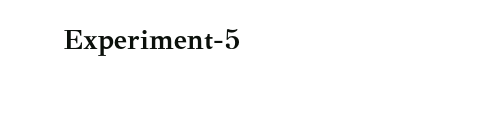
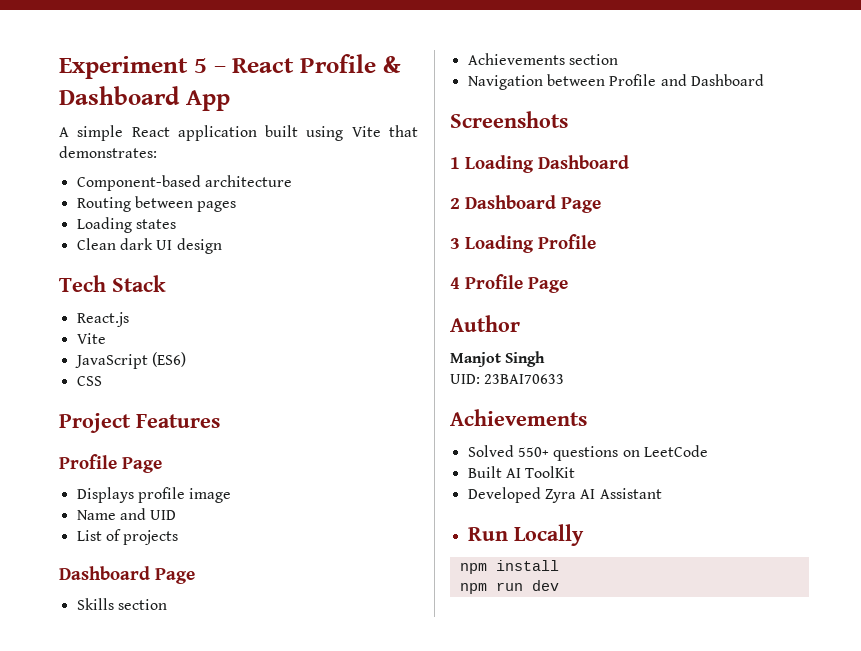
- Experiment-5
+ Experiment 5 – React Profile & Dashboard App
+ A simple React application built using Vite that demonstrates:
+ Component-based architecture
+ Routing between pages
+ Loading states
+ Clean dark UI design
+ Tech Stack
+ React.js
+ Vite
+ JavaScript (ES6)
+ CSS
+ Project Features
+ Profile Page
+ Displays profile image
+ Name and UID
+ List of projects
+ Dashboard Page
+ Skills section
+ Achievements section
+ Navigation between Profile and Dashboard
+ Screenshots
+ 1 Loading Dashboard
+ 2 Dashboard Page
+ 3 Loading Profile
+ 4 Profile Page
+ Author
+ Manjot Singh
+ UID: 23BAI70633
+ Achievements
+ Solved 550+ questions on LeetCode
+ Built AI ToolKit
+ Developed Zyra AI Assistant
+ Run Locally
+ npm install
+ npm run dev

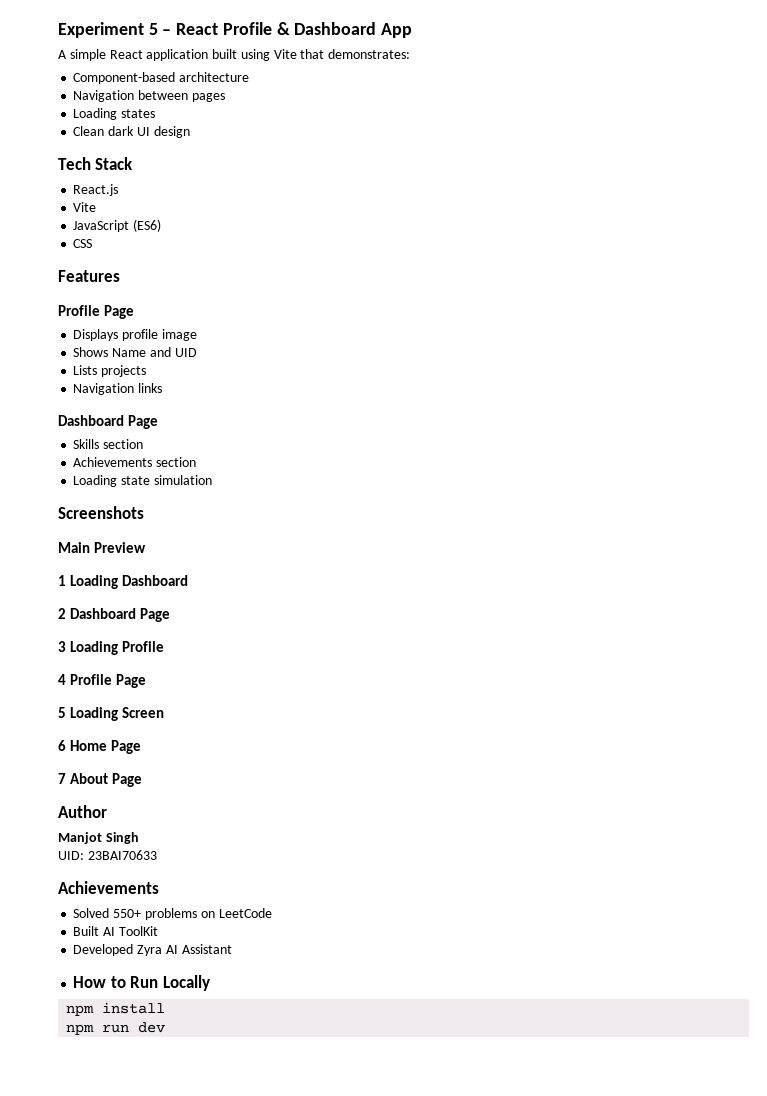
- Routing between pages
+ Navigation between pages
- Project Features
+ Features
- Name and UID
+ Shows Name and UID
- List of projects
+ Lists projects
+ Navigation links
- Navigation between Profile and Dashboard
+ Loading state simulation
+ Main Preview
+ 5 Loading Screen
+ 6 Home Page
+ 7 About Page
- Solved 550+ questions on LeetCode
+ Solved 550+ problems on LeetCode
- Run Locally
+ How to Run Locally

